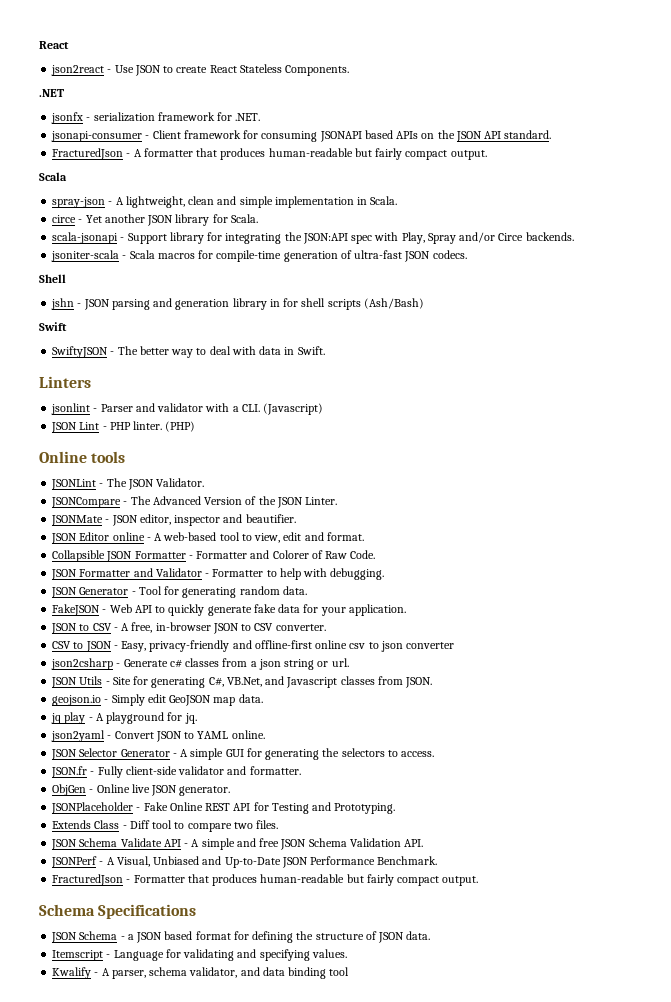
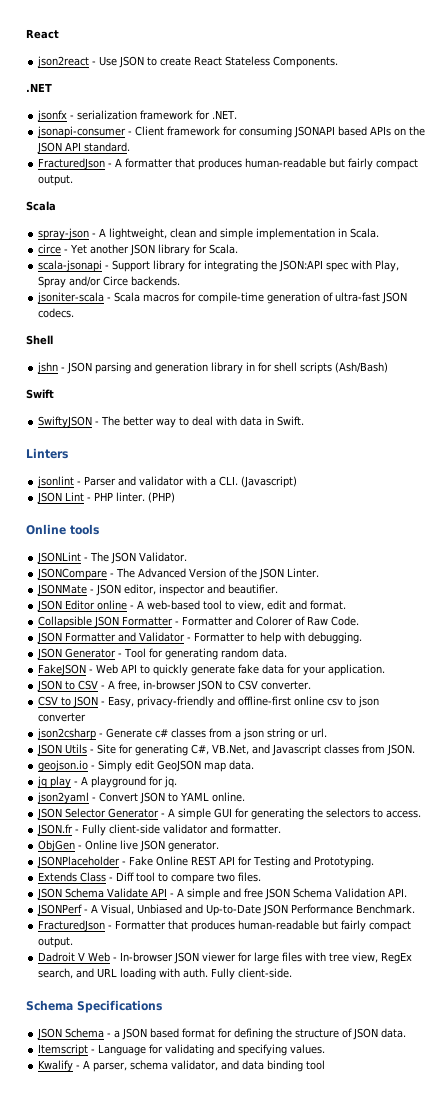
+ Dadroit V Web - In-browser JSON viewer for large files with tree view, RegEx search, and URL loading with auth. Fully client-side.

